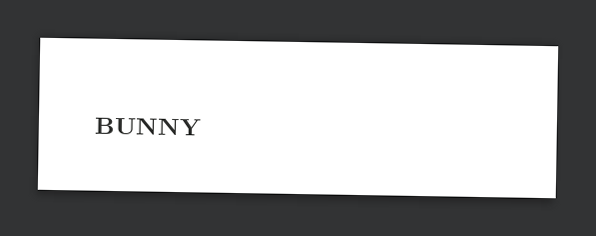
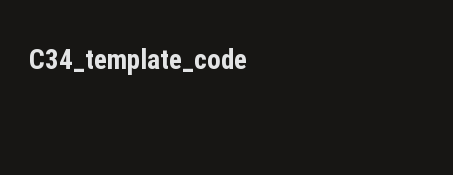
- BUNNY
+ C34_template_code

